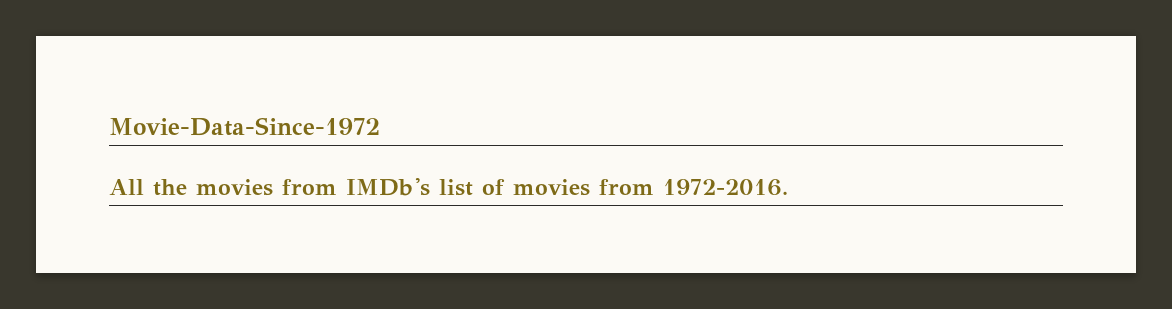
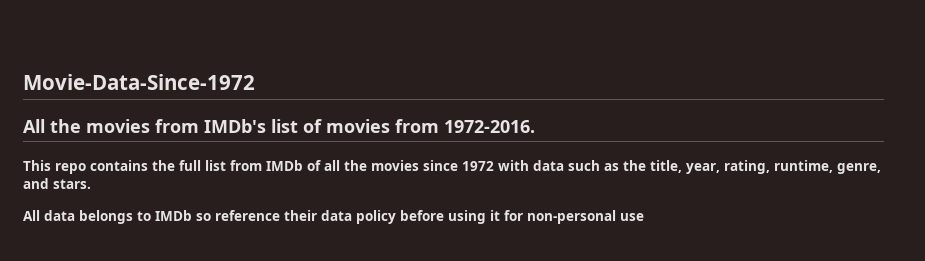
+ This repo contains the full list from IMDb of all the movies since 1972 with data such as the title, year, rating, runtime, genre, and stars.
+ All data belongs to IMDb so reference their data policy before using it for non-personal use

